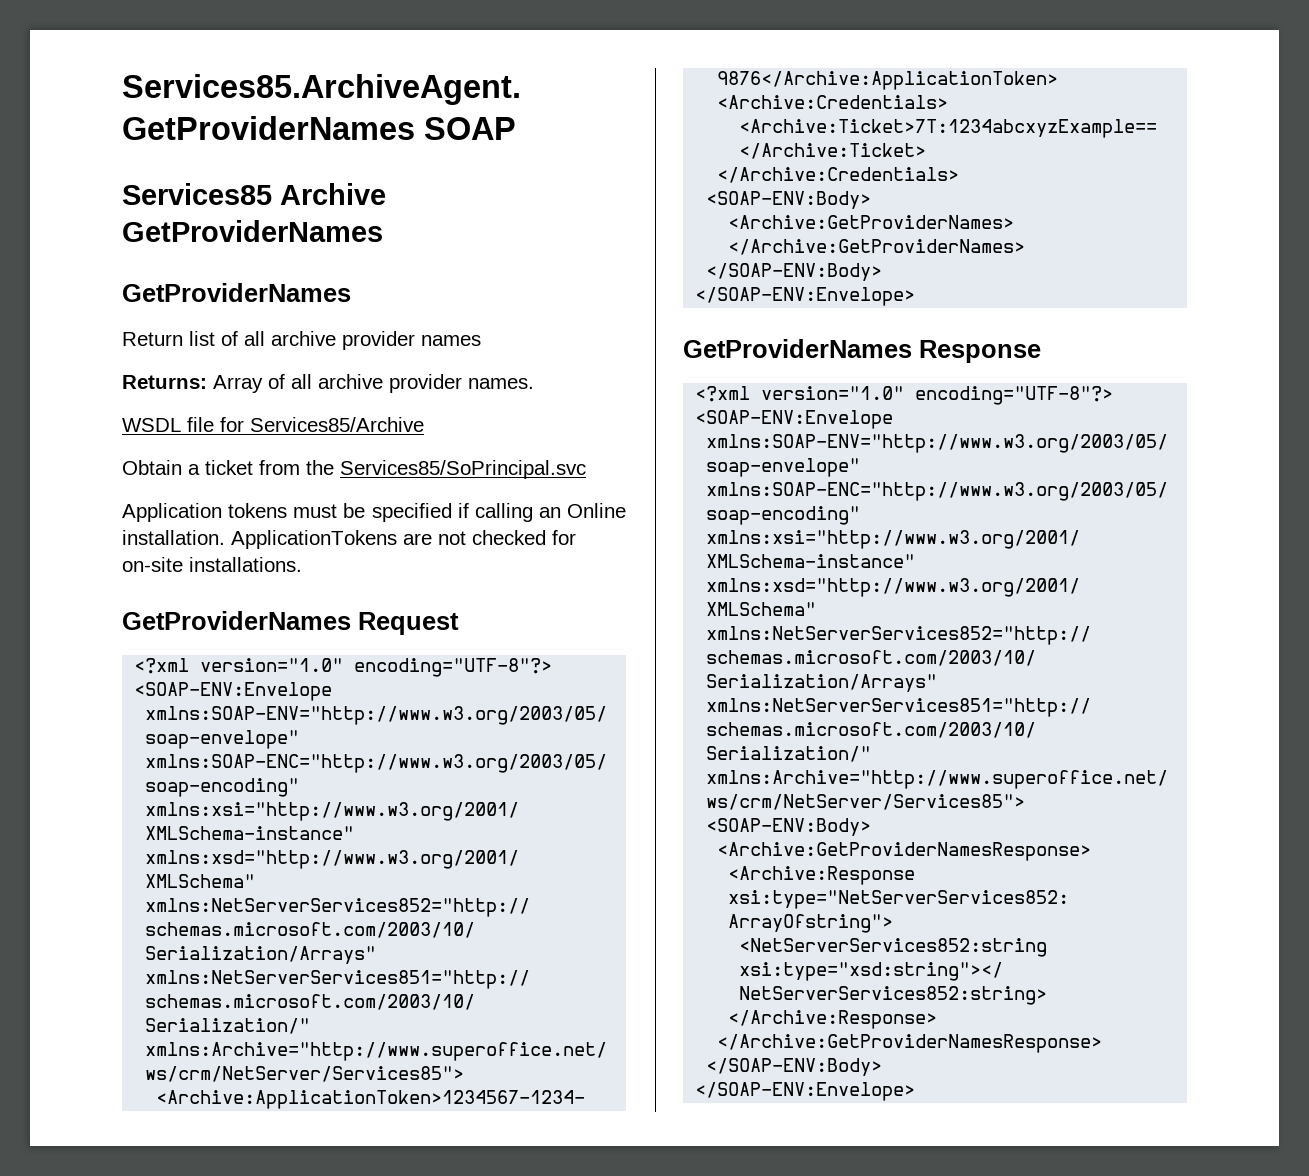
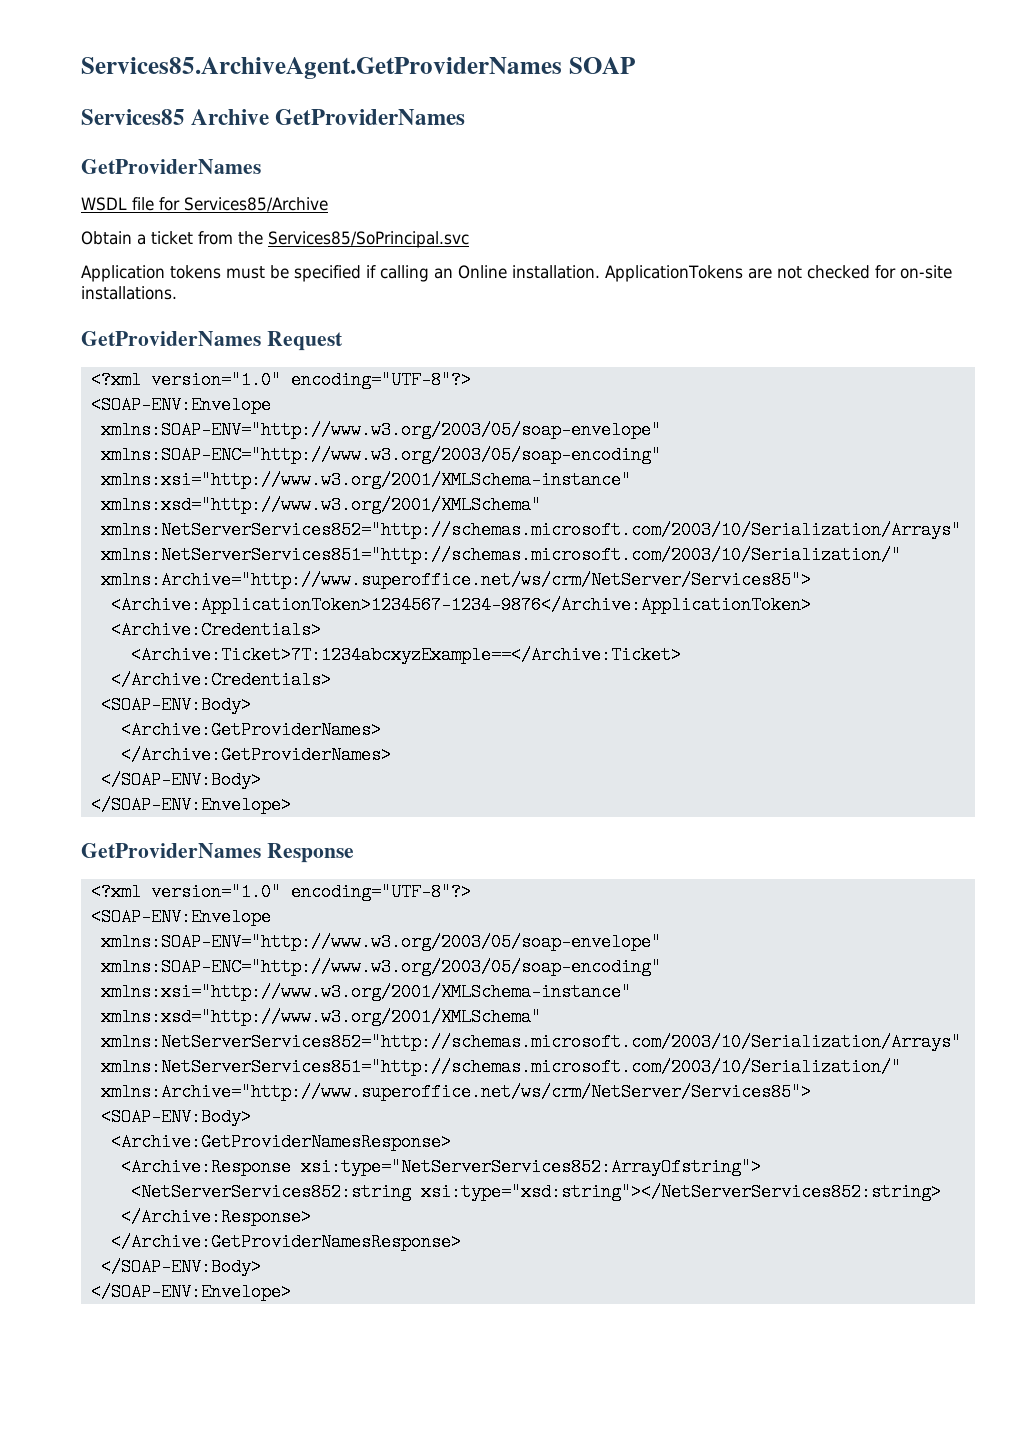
- Return list of all archive provider names
- Returns: Array of all archive provider names.

